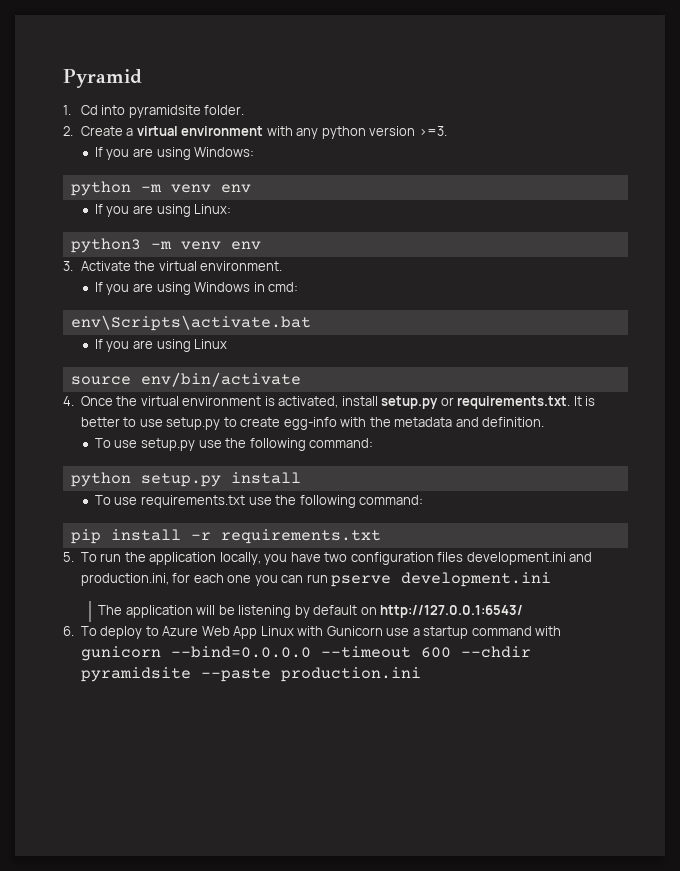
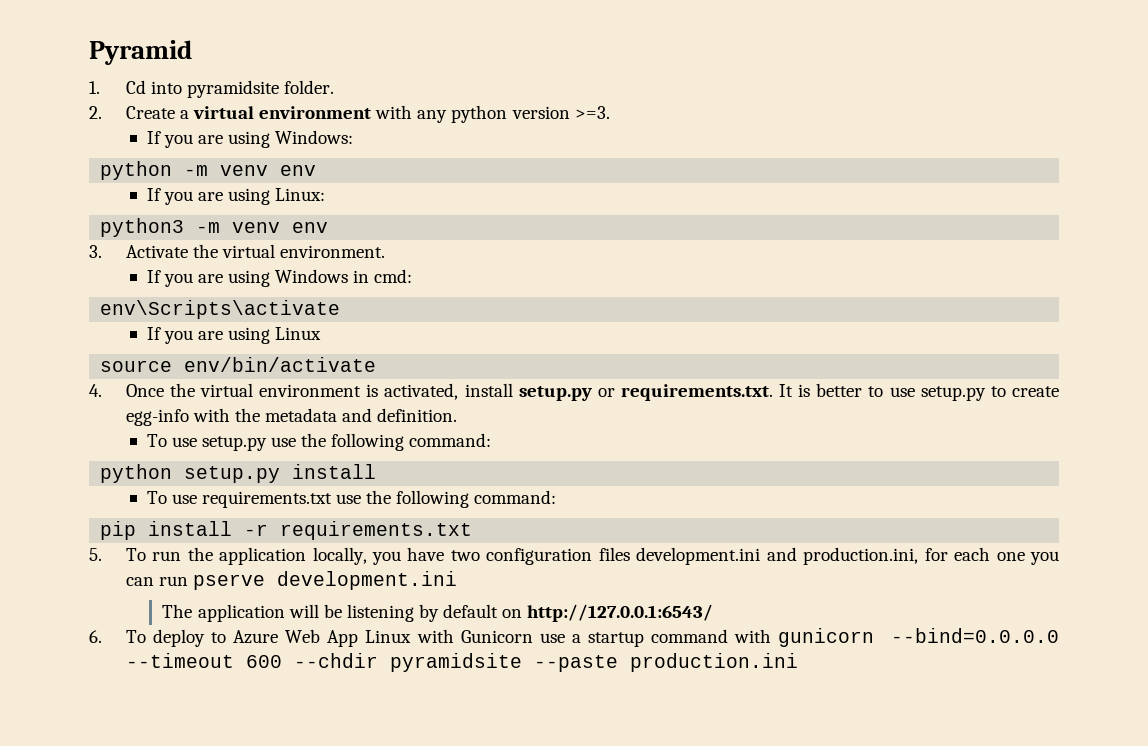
- env\Scripts\activate.bat
+ env\Scripts\activate

